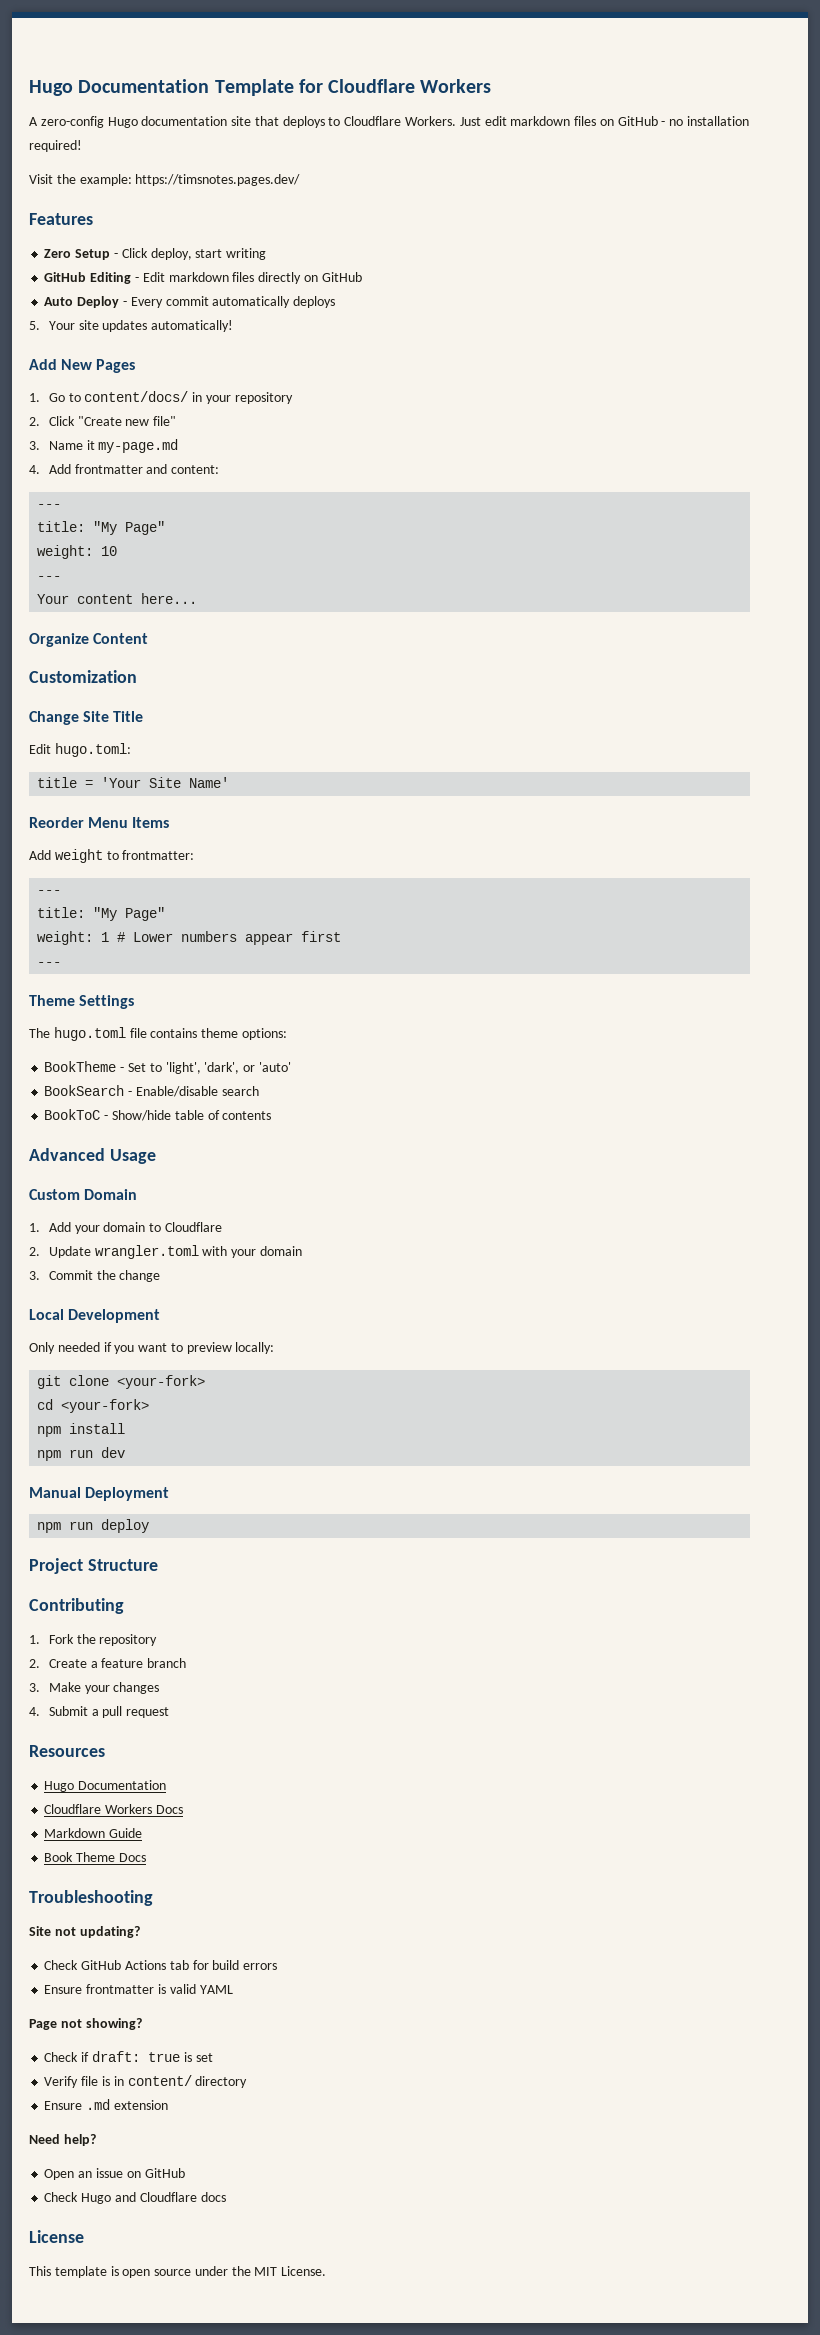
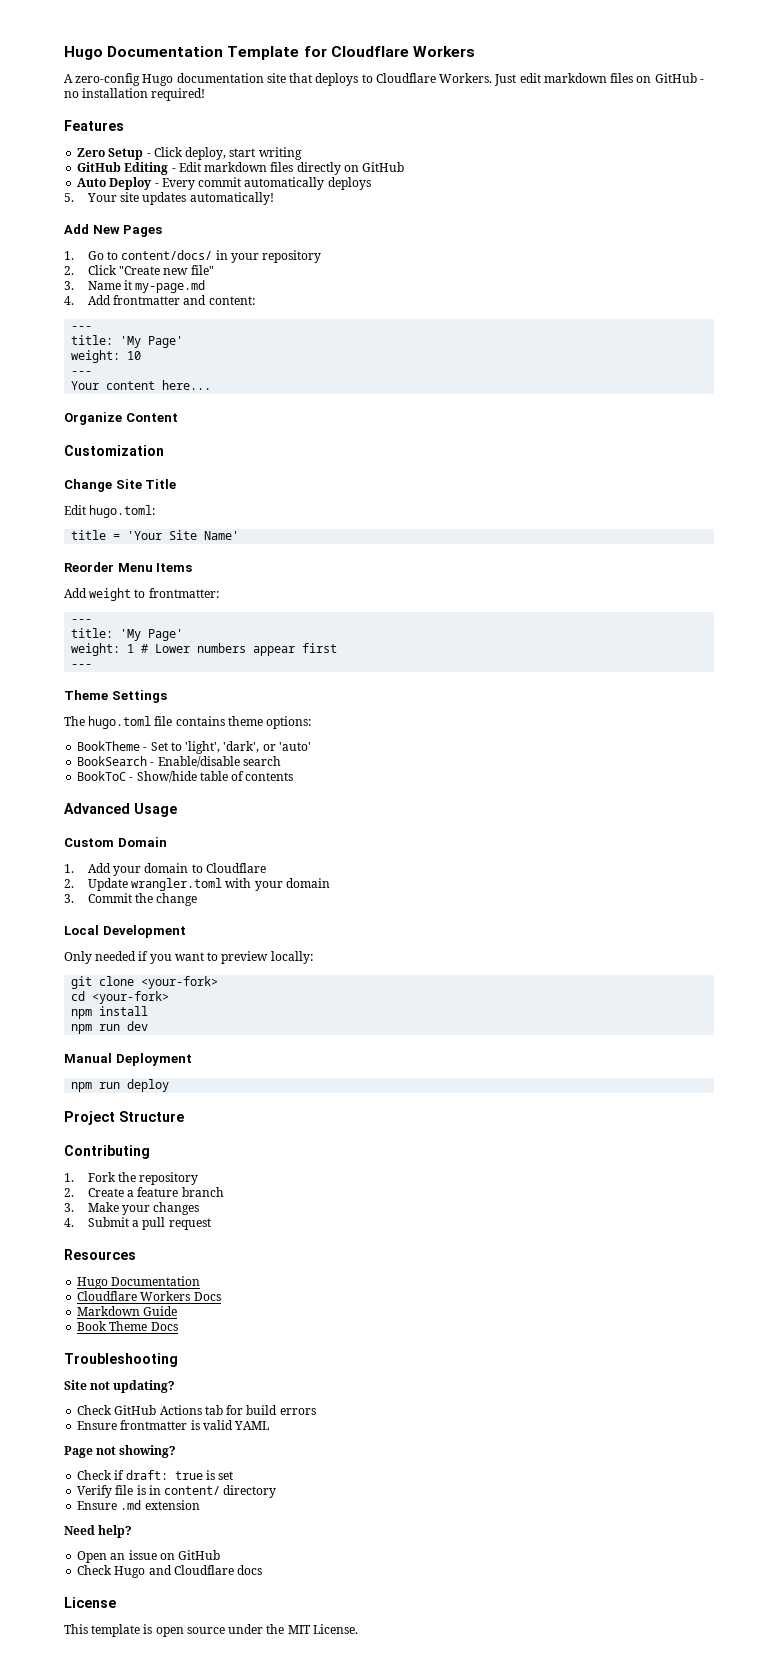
- Visit the example: https://timsnotes.pages.dev/
  4. Add frontmatter and content:
  ---
- title: "My Page"
+ title: 'My Page'
  Add weight to frontmatter:
  ---
- title: "My Page"
+ title: 'My Page'

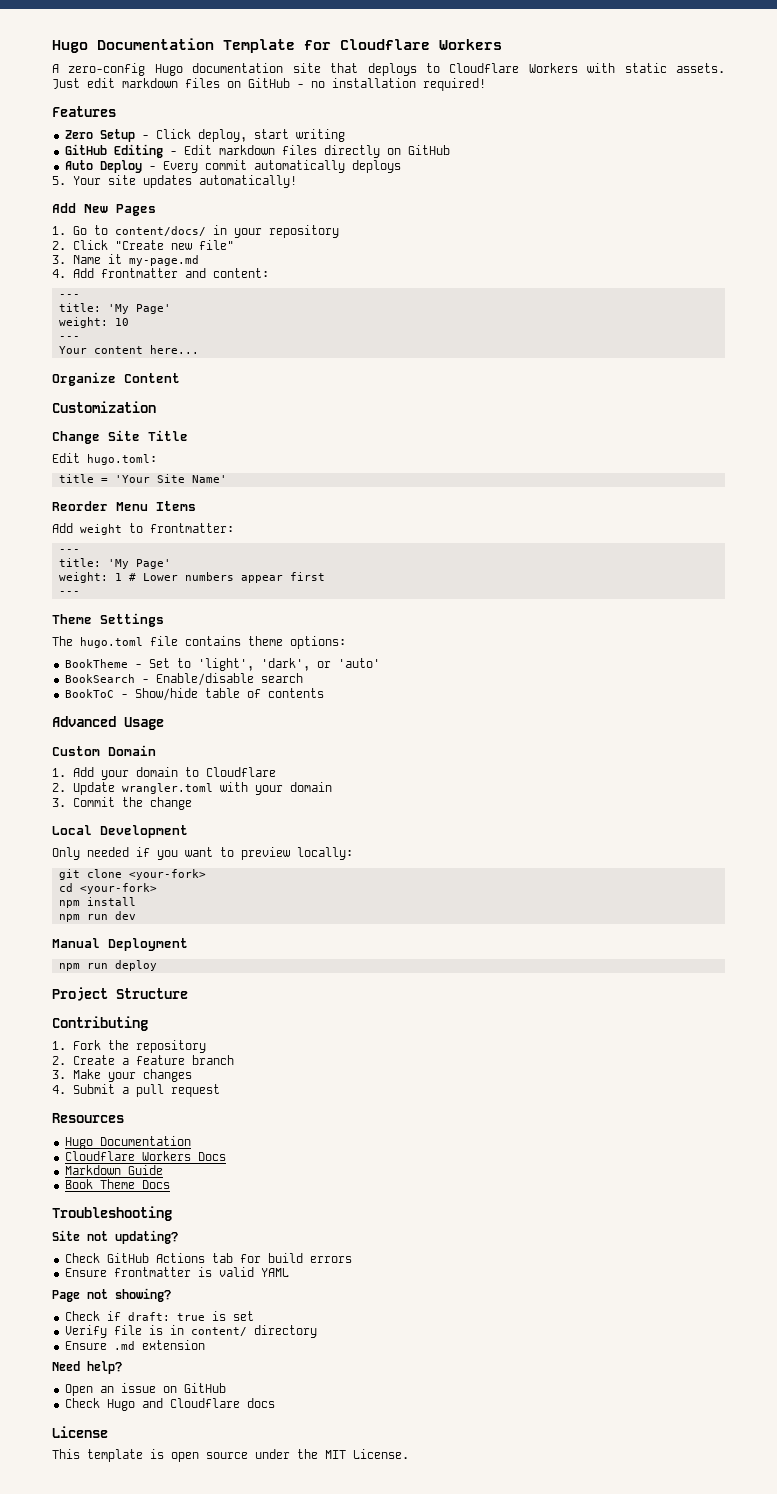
- A zero-config Hugo documentation site that deploys to Cloudflare Workers.
+ A zero-config Hugo documentation site that deploys to Cloudflare Workers with static assets.

